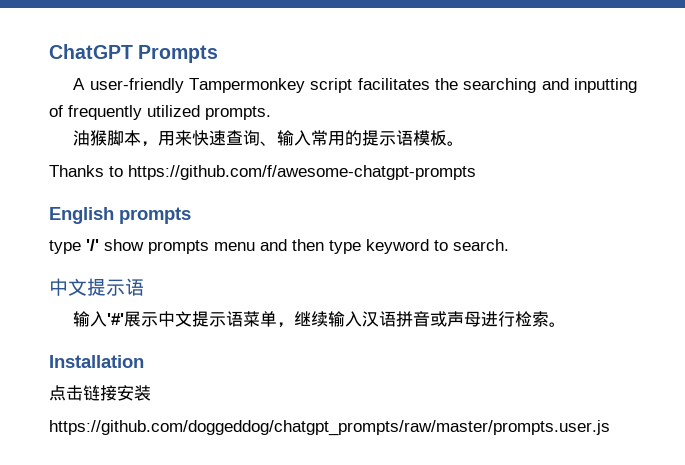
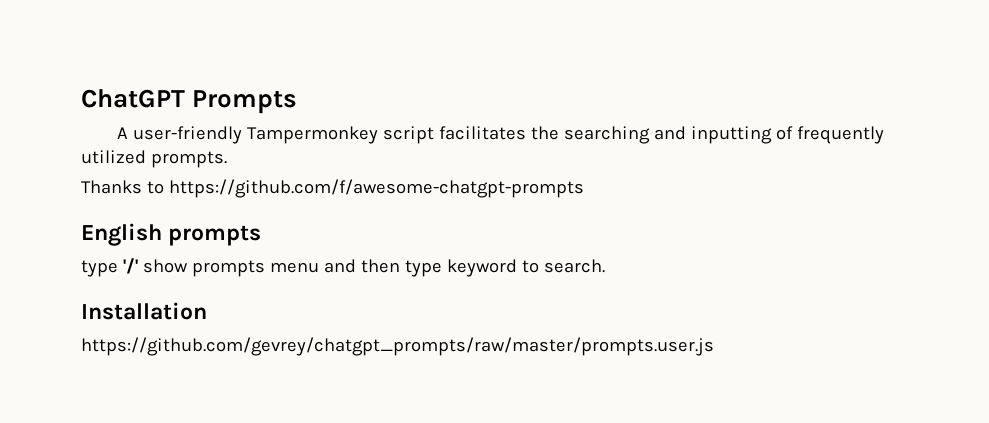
- 油猴脚本，用来快速查询、输入常用的提示语模板。
  type '/' show prompts menu and then type keyword to search.
- 中文提示语
- 输入'#'展示中文提示语菜单，继续输入汉语拼音或声母进行检索。
  Installation
- 点击链接安装
- https://github.com/doggeddog/chatgpt_prompts/raw/master/prompts.user.js
+ https://github.com/gevrey/chatgpt_prompts/raw/master/prompts.user.js

